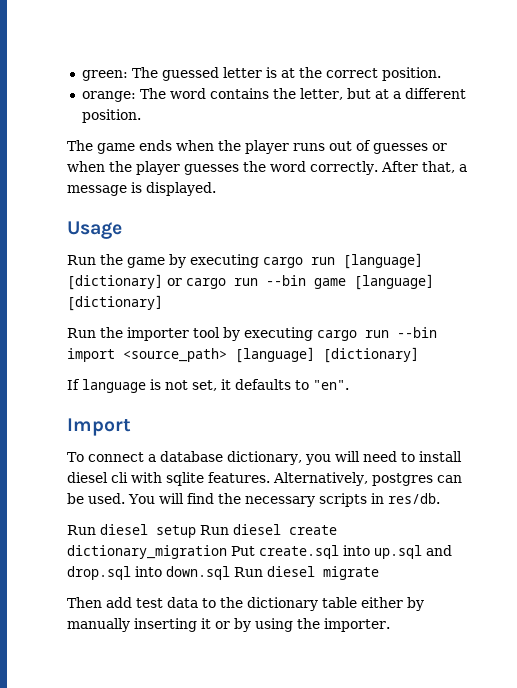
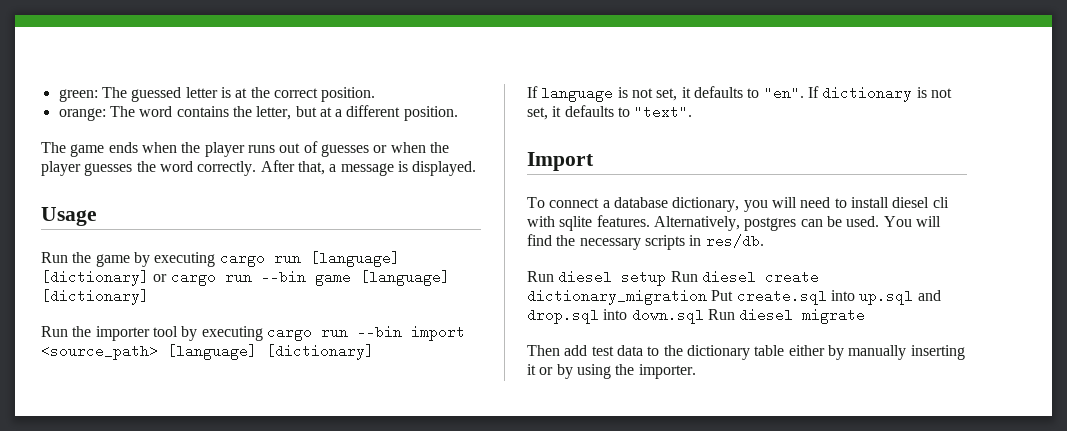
+ If dictionary is not set, it defaults to "text".

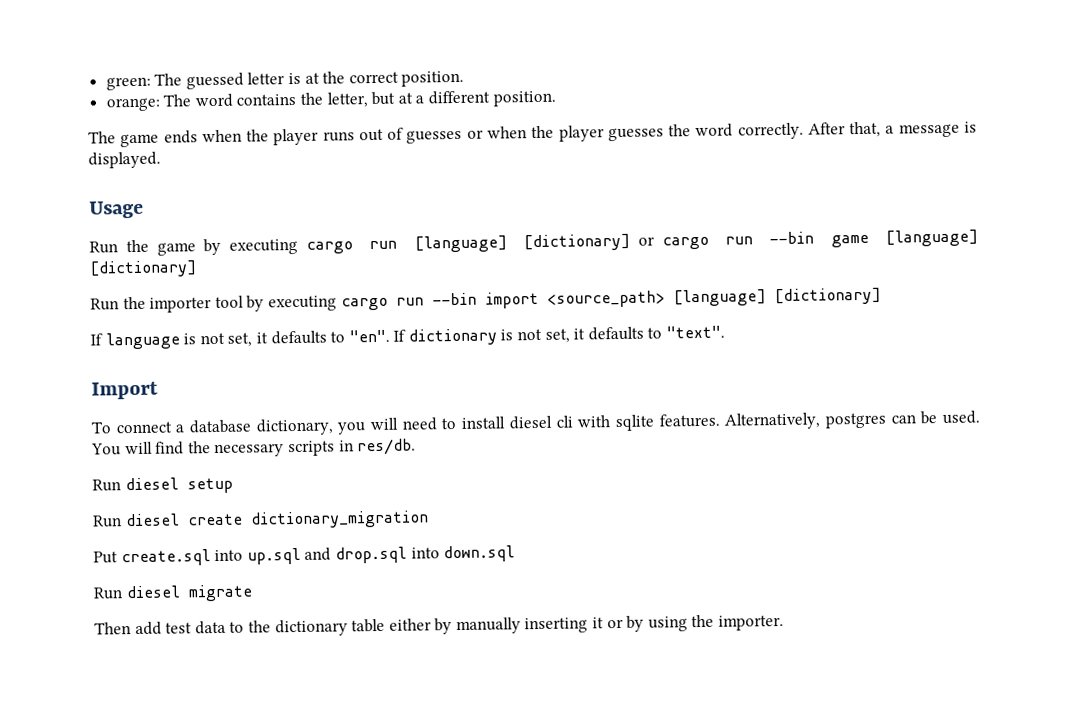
- Run diesel setup Run diesel create dictionary_migration Put create.sql into up.sql and drop.sql into down.sql Run diesel migrate
+ Run diesel setup
+ Run diesel create dictionary_migration
+ Put create.sql into up.sql and drop.sql into down.sql
+ Run diesel migrate

